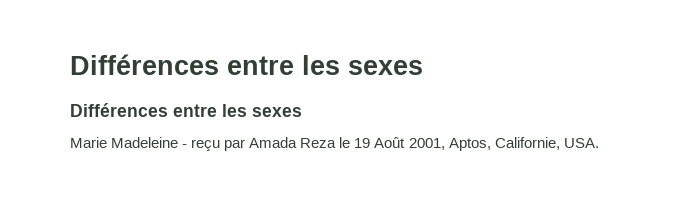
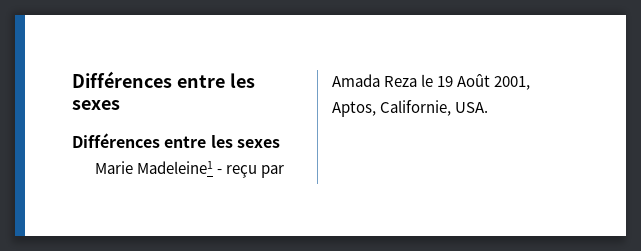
- Marie Madeleine - reçu par Amada Reza le 19 Août 2001, Aptos, Californie, USA.
+ Marie Madeleine1 - reçu par Amada Reza le 19 Août 2001, Aptos, Californie, USA.

